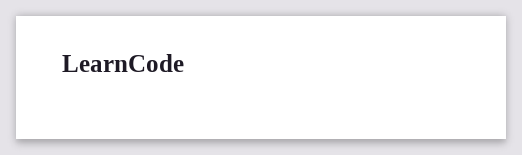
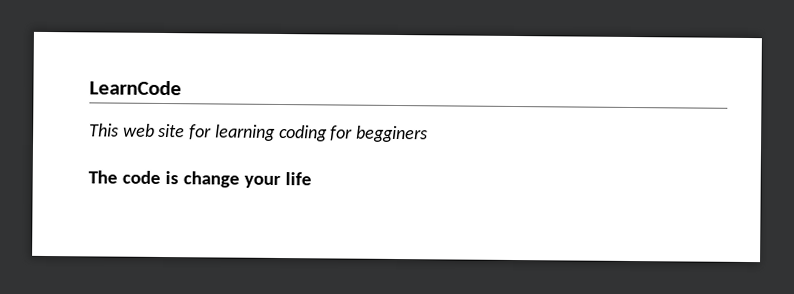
+ This web site for learning coding for begginers
+ The code is change your life

